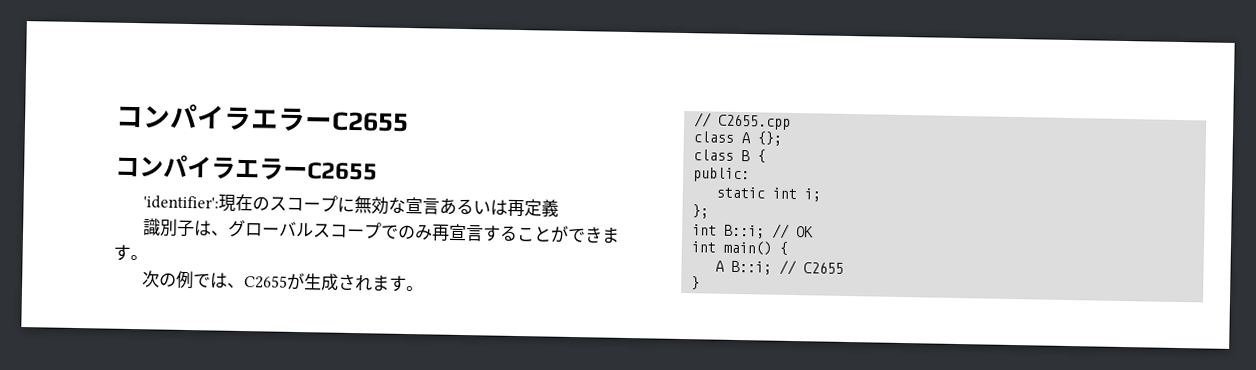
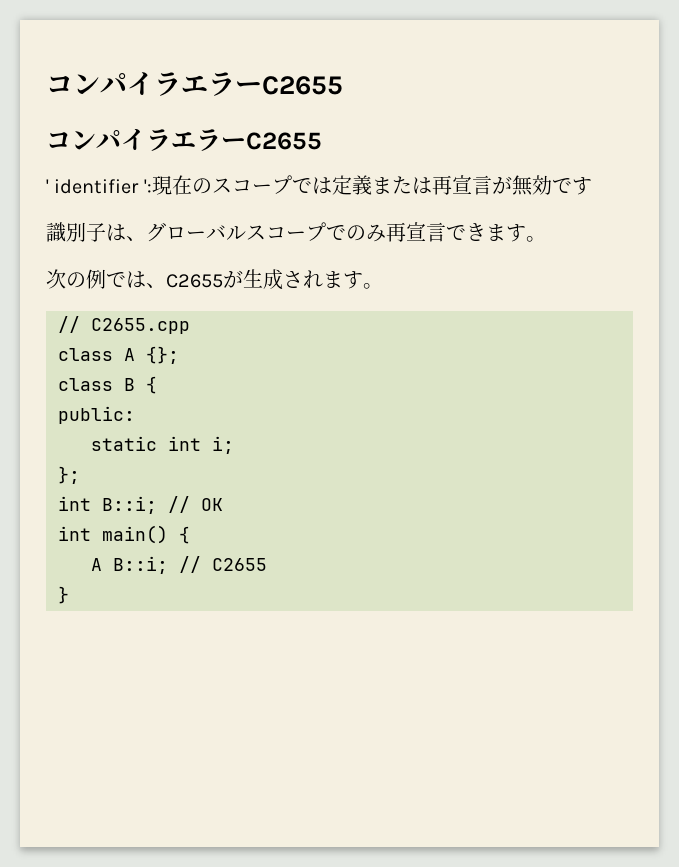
- 'identifier':現在のスコープに無効な宣言あるいは再定義
+ ' identifier ':現在のスコープでは定義または再宣言が無効です
- 識別子は、グローバルスコープでのみ再宣言することができます。
+ 識別子は、グローバルスコープでのみ再宣言できます。

